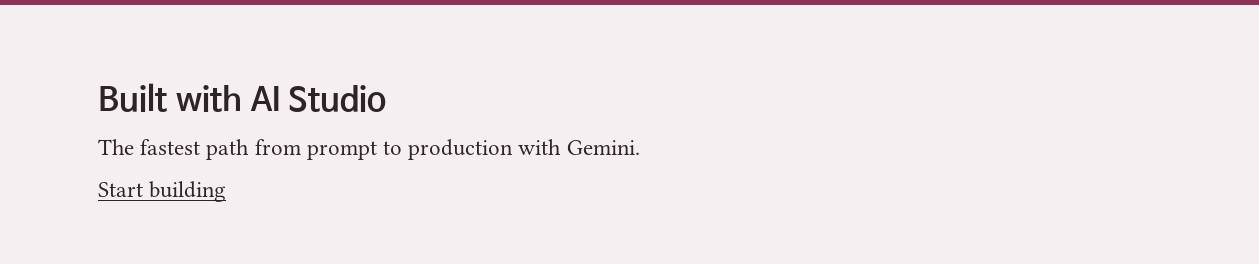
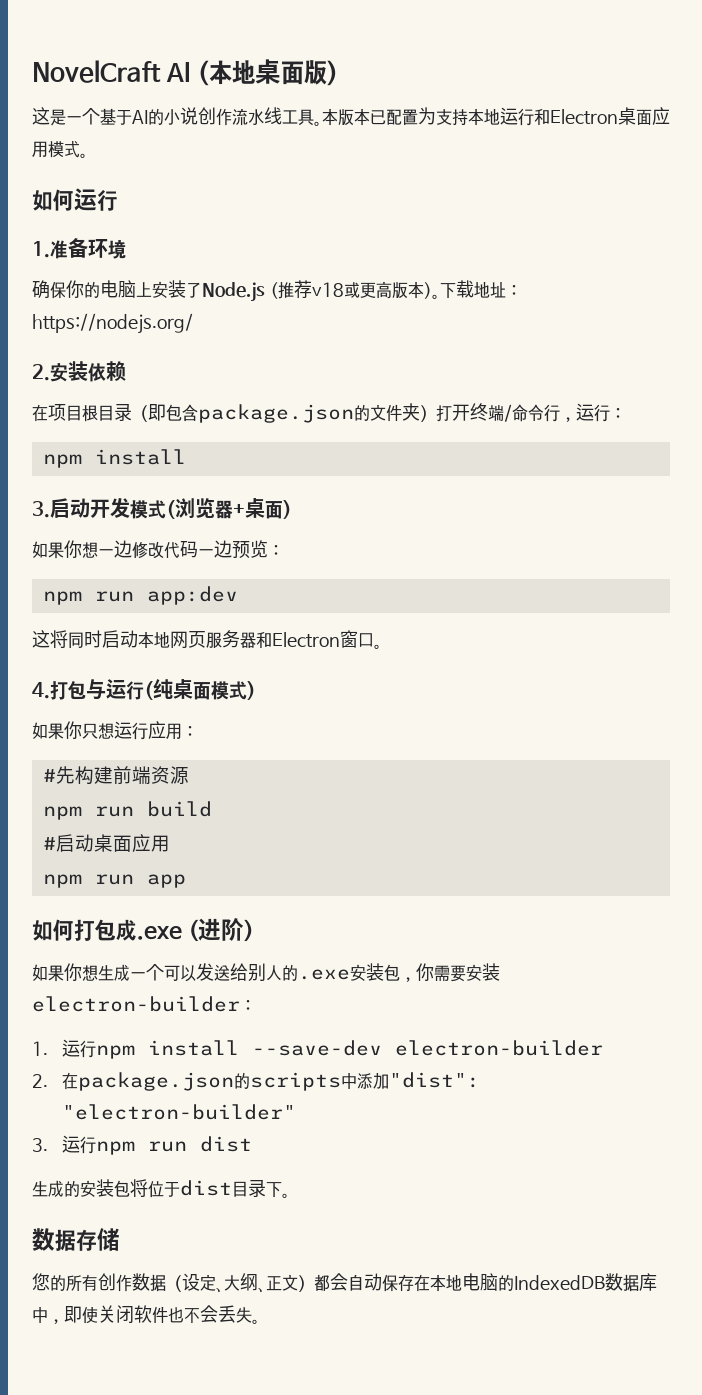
- Built with AI Studio
- The fastest path from prompt to production with Gemini.
- Start building
+ NovelCraft AI (本地桌面版)
+ 这是一个基于AI的小说创作流水线工具。本版本已配置为支持本地运行和Electron桌面应用模式。
+ 如何运行
+ 1.准备环境
+ 确保你的电脑上安装了Node.js (推荐v18或更高版本)。下载地址：https://nodejs.org/
+ 2.安装依赖
+ 在项目根目录（即包含package.json的文件夹）打开终端/命令行，运行：
+ npm install
+ 3.启动开发模式(浏览器+桌面)
+ 如果你想一边修改代码一边预览：
+ npm run app:dev
+ 这将同时启动本地网页服务器和Electron窗口。
+ 4.打包与运行(纯桌面模式)
+ 如果你只想运行应用：
+ #先构建前端资源
+ npm run build
+ #启动桌面应用
+ npm run app
+ 如何打包成.exe (进阶)
+ 如果你想生成一个可以发送给别人的.exe安装包，你需要安装electron-builder：
+ 1.运行npm install --save-dev electron-builder
+ 2.在package.json的scripts中添加"dist": "electron-builder"
+ 3.运行npm run dist
+ 生成的安装包将位于dist目录下。
+ 数据存储
+ 您的所有创作数据（设定、大纲、正文）都会自动保存在本地电脑的IndexedDB数据库中，即使关闭软件也不会丢失。

